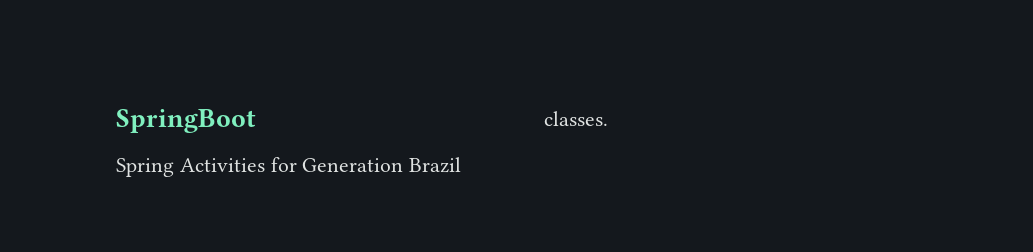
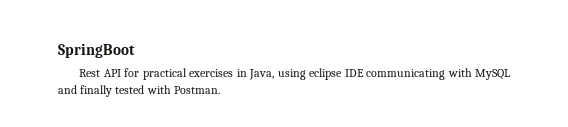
- Spring Activities for Generation Brazil classes.
+ Rest API for practical exercises in Java, using eclipse IDE communicating with MySQL and finally tested with Postman.

